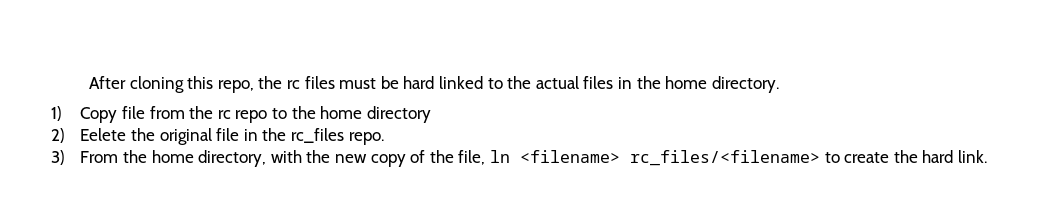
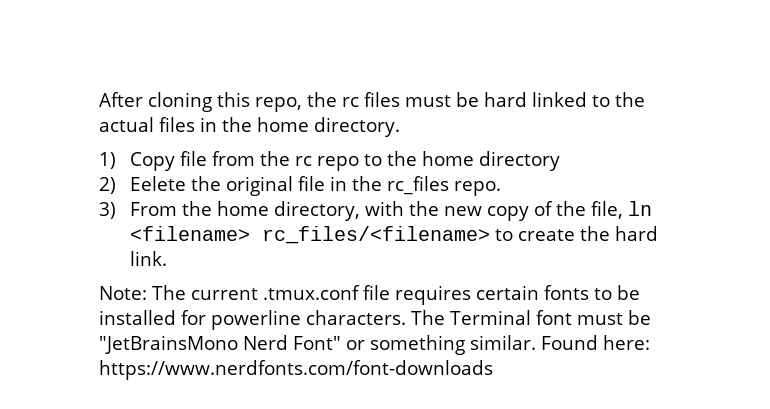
+ Note: The current .tmux.conf file requires certain fonts to be installed for powerline characters. The Terminal font must be "JetBrainsMono Nerd Font" or something similar. Found here: https://www.nerdfonts.com/font-downloads

